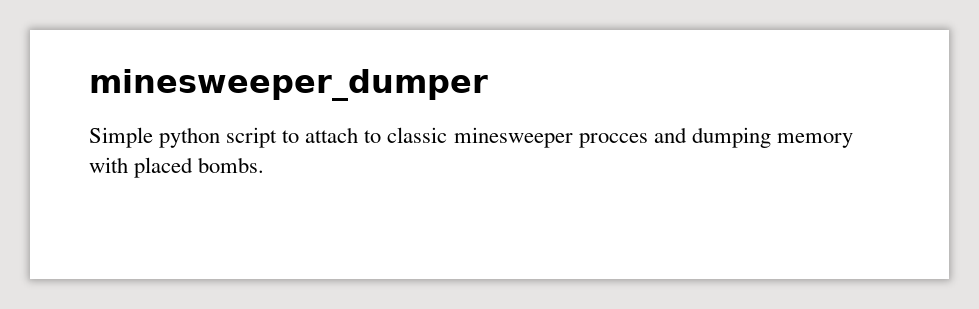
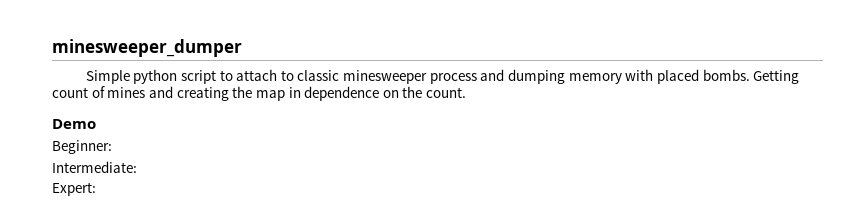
- Simple python script to attach to classic minesweeper procces and dumping memory with placed bombs.
+ Simple python script to attach to classic minesweeper process and dumping memory with placed bombs.
+ Getting count of mines and creating the map in dependence on the count.
+ Demo
+ Beginner:
+ Intermediate:
+ Expert:

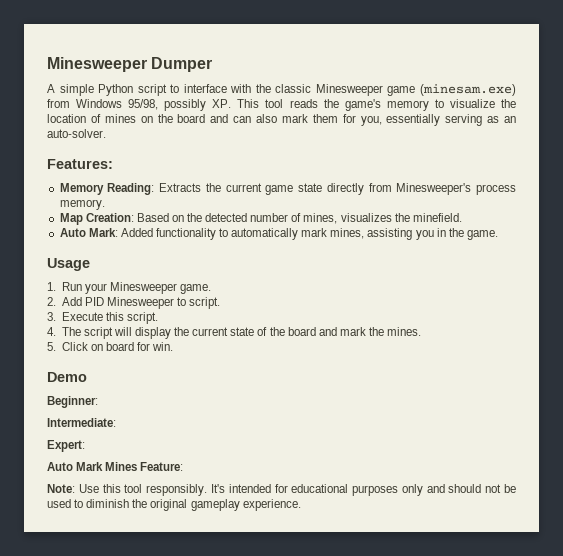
- minesweeper_dumper
- Simple python script to attach to classic minesweeper process and dumping memory with placed bombs. Getting count of mines and creating the map in dependence on the count.
+ Minesweeper Dumper
+ A simple Python script to interface with the classic Minesweeper game (minesam.exe) from Windows 95/98, possibly XP. This tool reads the game's memory to visualize the location of mines on the board and can also mark them for you, essentially serving as an auto-solver.
+ Features:
+ Memory Reading: Extracts the current game state directly from Minesweeper's process memory.
+ Map Creation: Based on the detected number of mines, visualizes the minefield.
+ Auto Mark: Added functionality to automatically mark mines, assisting you in the game.
+ Usage
+ 1. Run your Minesweeper game.
+ 2. Add PID Minesweeper to script.
+ 3. Execute this script.
+ 4. The script will display the current state of the board and mark the mines.
+ 5. Click on board for win.
  Demo
  Beginner:
  Intermediate:
  Expert:
+ Auto Mark Mines Feature:
+ Note: Use this tool responsibly. It's intended for educational purposes only and should not be used to diminish the original gameplay experience.

